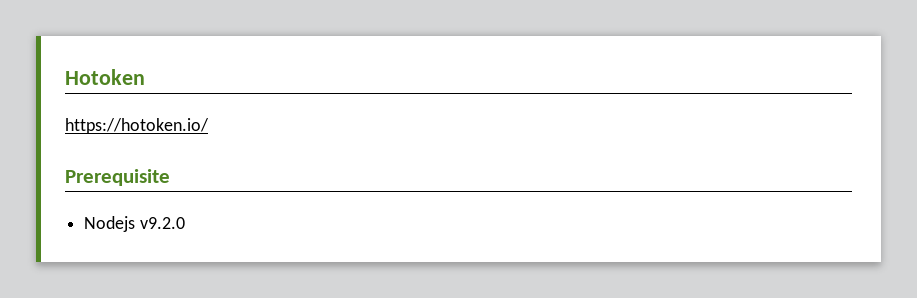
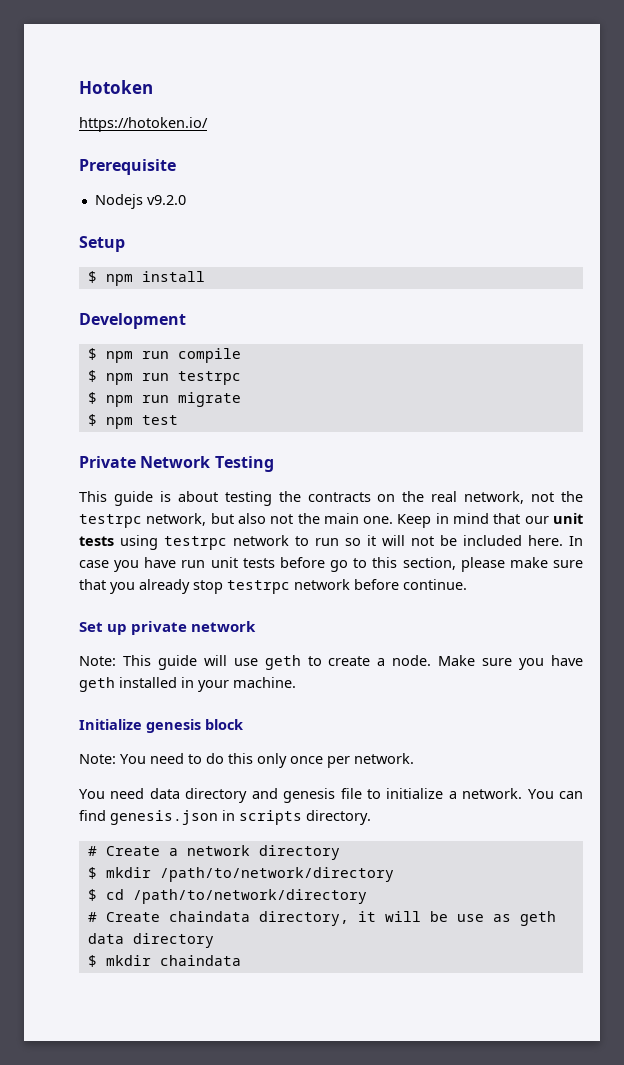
+ Setup
+ $ npm install
+ Development
+ $ npm run compile
+ $ npm run testrpc
+ $ npm run migrate
+ $ npm test
+ Private Network Testing
+ This guide is about testing the contracts on the real network, not the testrpc network, but also not the main one. Keep in mind that our unit tests using testrpc network to run so it will not be included here. In case you have run unit tests before go to this section, please make sure that you already stop testrpc network before continue.
+ Set up private network
+ Note: This guide will use geth to create a node. Make sure you have geth installed in your machine.
+ Initialize genesis block
+ Note: You need to do this only once per network.
+ You need data directory and genesis file to initialize a network. You can find genesis.json in scripts directory.
+ # Create a network directory
+ $ mkdir /path/to/network/directory
+ $ cd /path/to/network/directory
+ # Create chaindata directory, it will be use as geth data directory
+ $ mkdir chaindata

